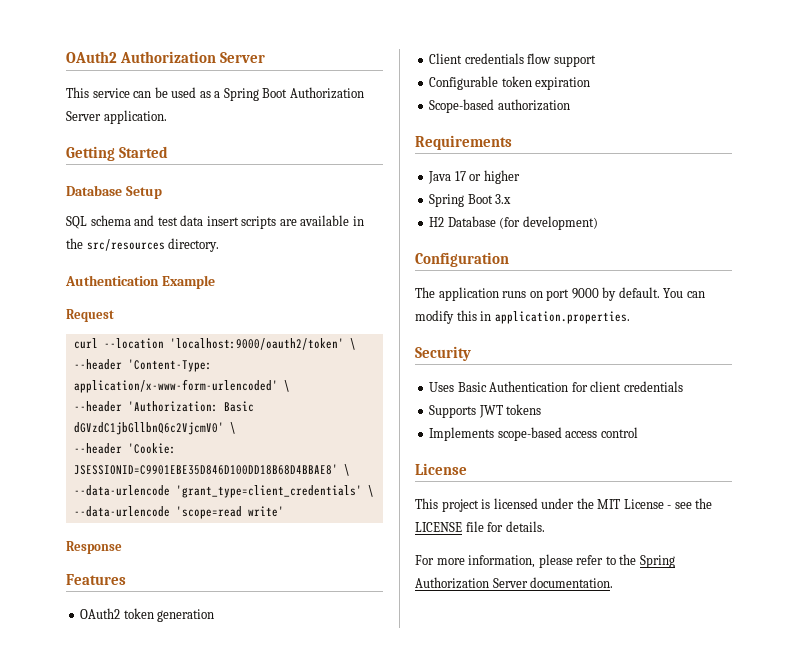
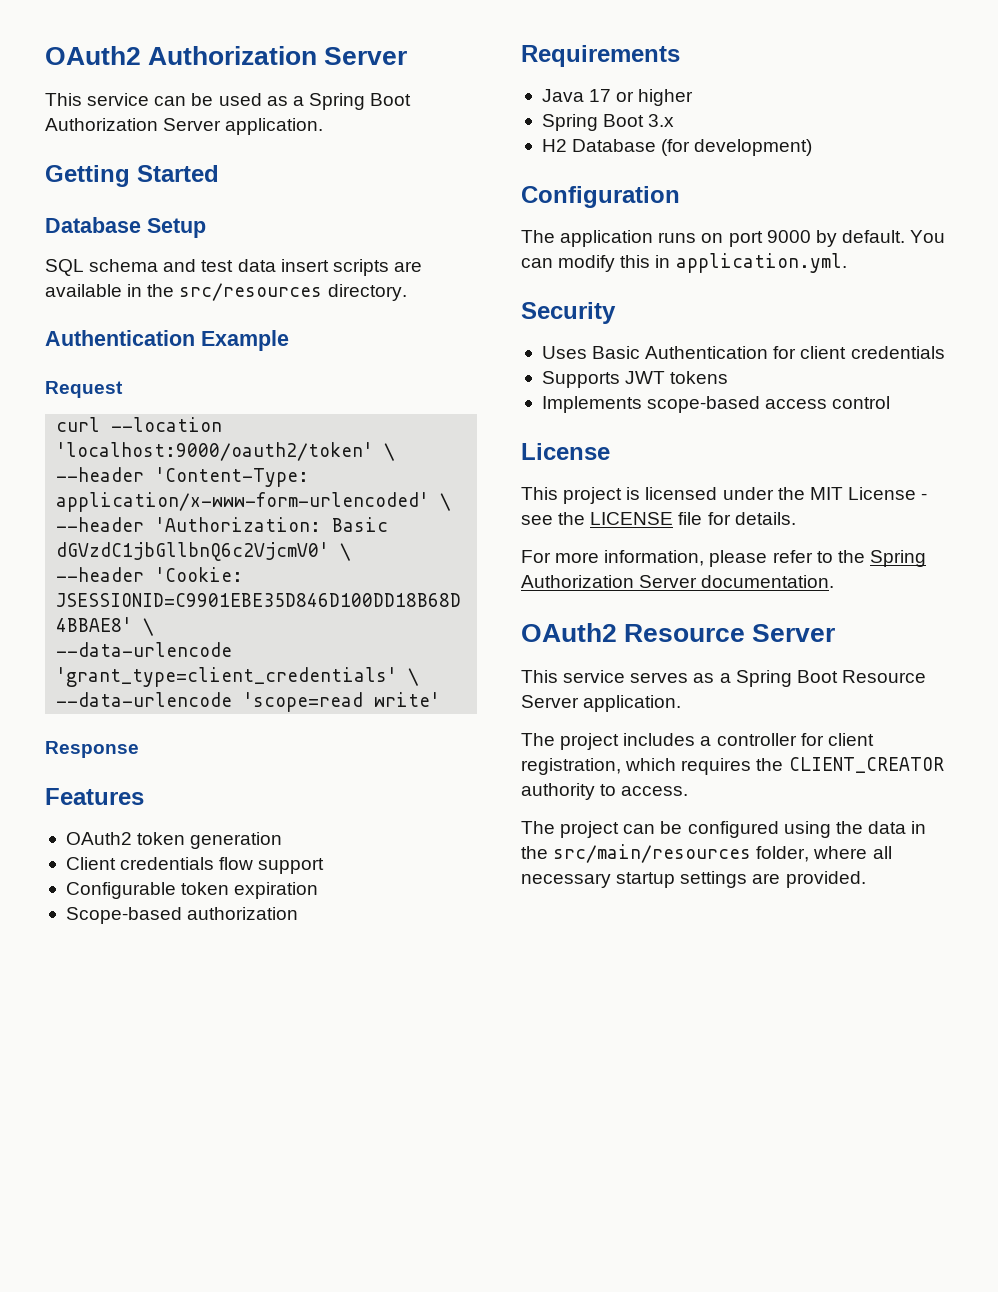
- You can modify this in application.properties.
+ You can modify this in application.yml.
+ OAuth2 Resource Server
+ This service serves as a Spring Boot Resource Server application.
+ The project includes a controller for client registration, which requires the CLIENT_CREATOR authority to access.
+ The project can be configured using the data in the src/main/resources folder, where all necessary startup settings are provided.

